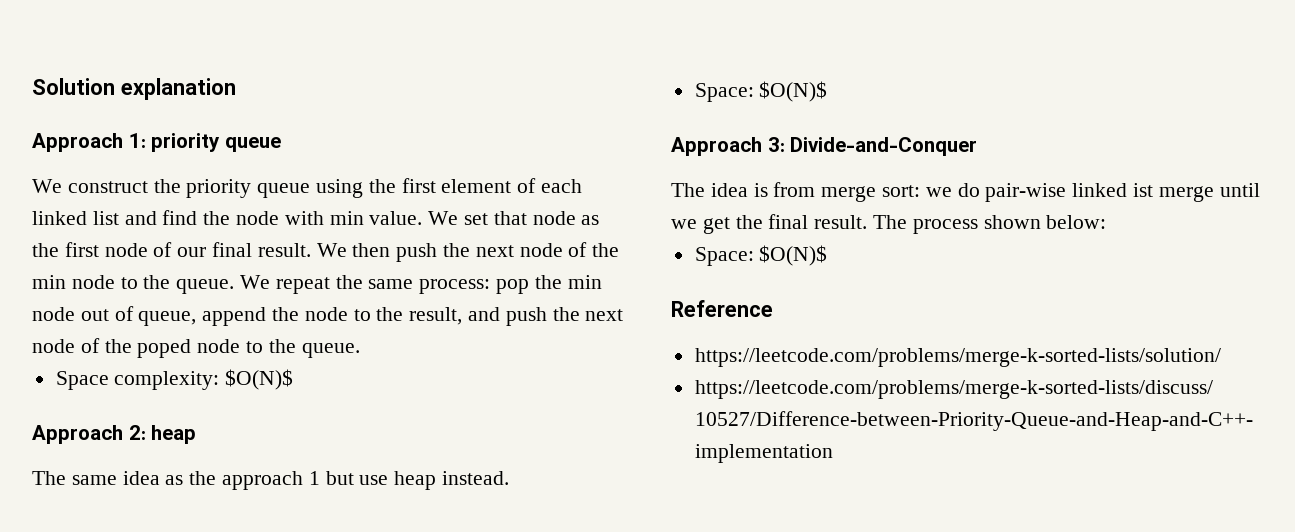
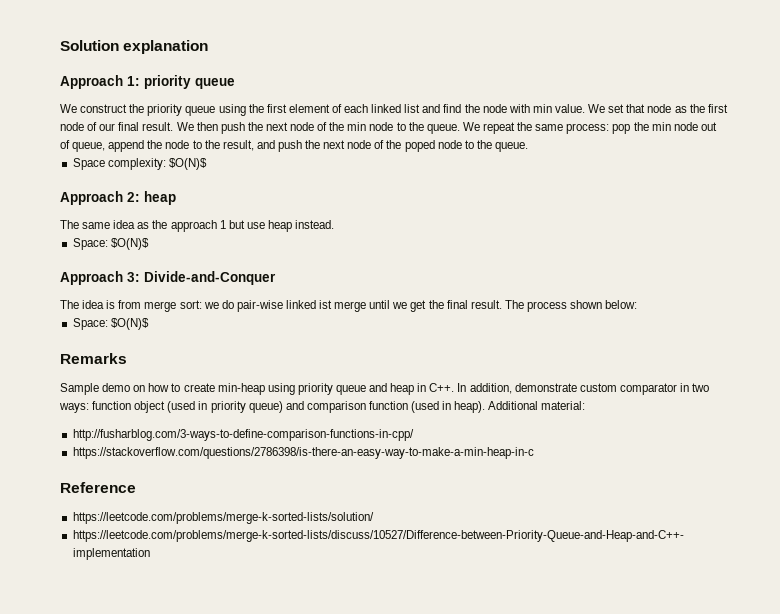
+ Remarks
+ Sample demo on how to create min-heap using priority queue and heap in C++. In addition, demonstrate custom comparator in two ways: function object (used in priority queue) and comparison function (used in heap). Additional material:
+ http://fusharblog.com/3-ways-to-define-comparison-functions-in-cpp/
+ https://stackoverflow.com/questions/2786398/is-there-an-easy-way-to-make-a-min-heap-in-c

